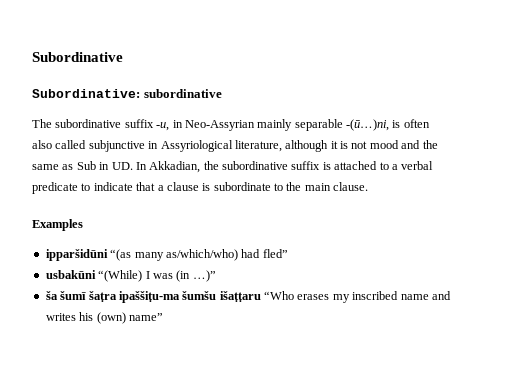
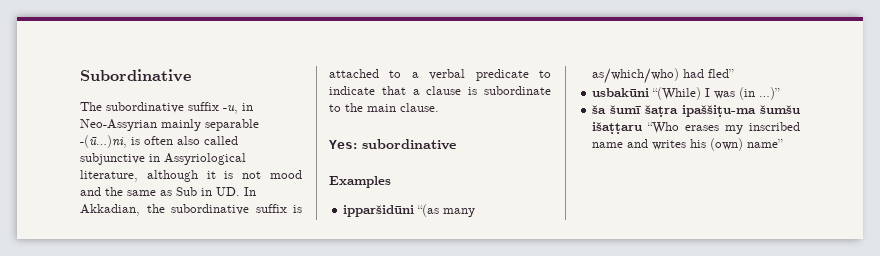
- Subordinative: subordinative
+ Yes: subordinative

